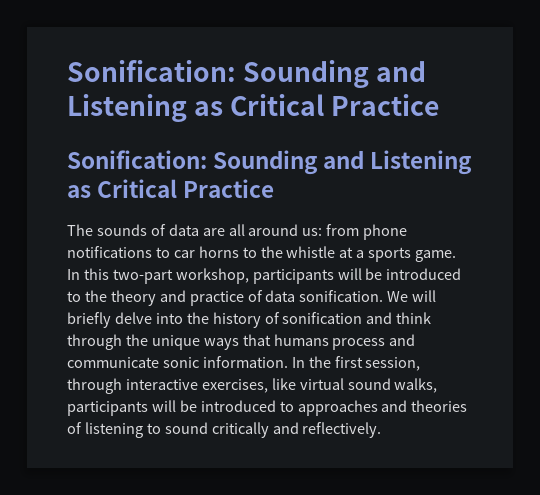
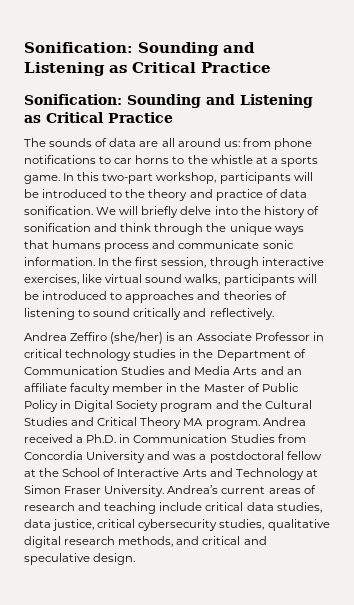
+ Andrea Zeffiro (she/her) is an Associate Professor in critical technology studies in the Department of Communication Studies and Media Arts and an affiliate faculty member in the Master of Public Policy in Digital Society program and the Cultural Studies and Critical Theory MA program. Andrea received a Ph.D. in Communication Studies from Concordia University and was a postdoctoral fellow at the School of Interactive Arts and Technology at Simon Fraser University. Andrea’s current areas of research and teaching include critical data studies, data justice, critical cybersecurity studies, qualitative digital research methods, and critical and speculative design.

